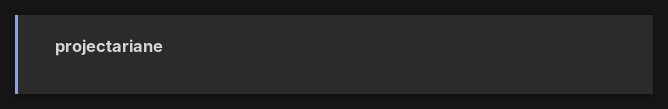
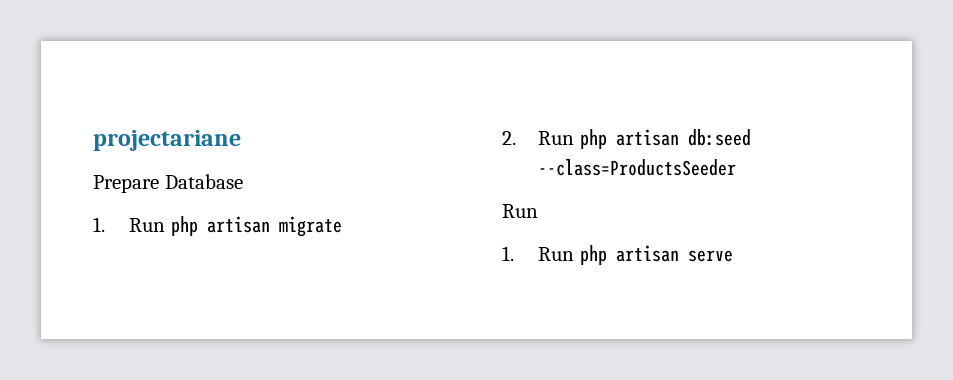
+ Prepare Database
+ 1. Run php artisan migrate
+ 2. Run php artisan db:seed --class=ProductsSeeder
+ Run
+ 1. Run php artisan serve

